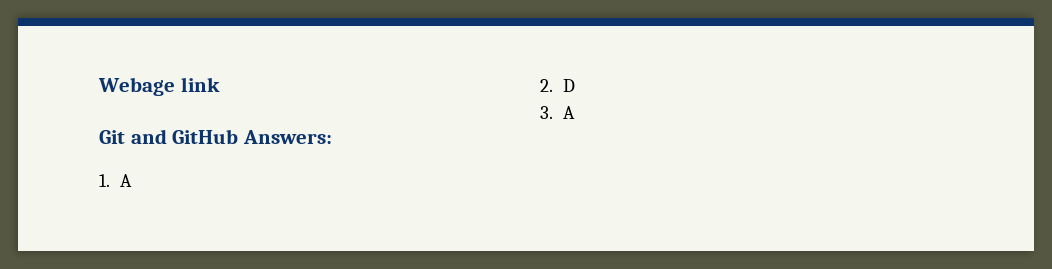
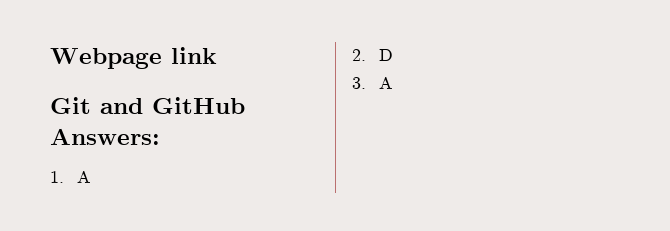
- Webage link
+ Webpage link

